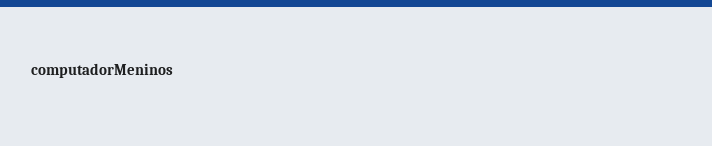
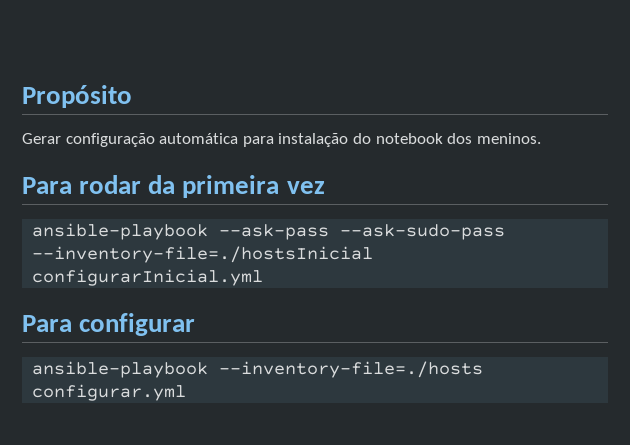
- computadorMeninos
+ Propósito
+ Gerar configuração automática para instalação do notebook dos meninos.
+ Para rodar da primeira vez
+ ansible-playbook --ask-pass --ask-sudo-pass --inventory-file=./hostsInicial configurarInicial.yml
+ Para configurar
+ ansible-playbook --inventory-file=./hosts configurar.yml

